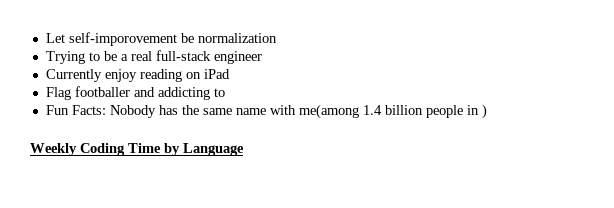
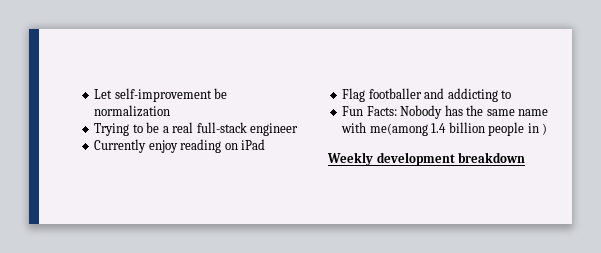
- Let self-imporovement be normalization
+ Let self-improvement be normalization
- Weekly Coding Time by Language
+ Weekly development breakdown

